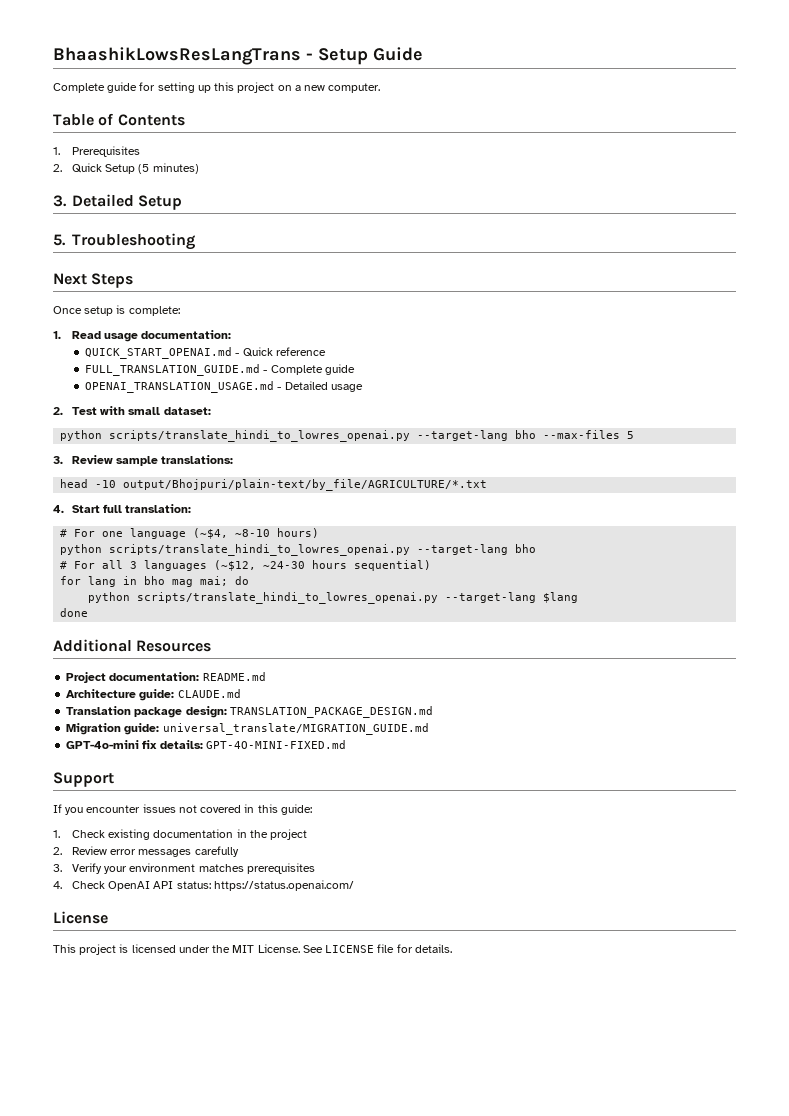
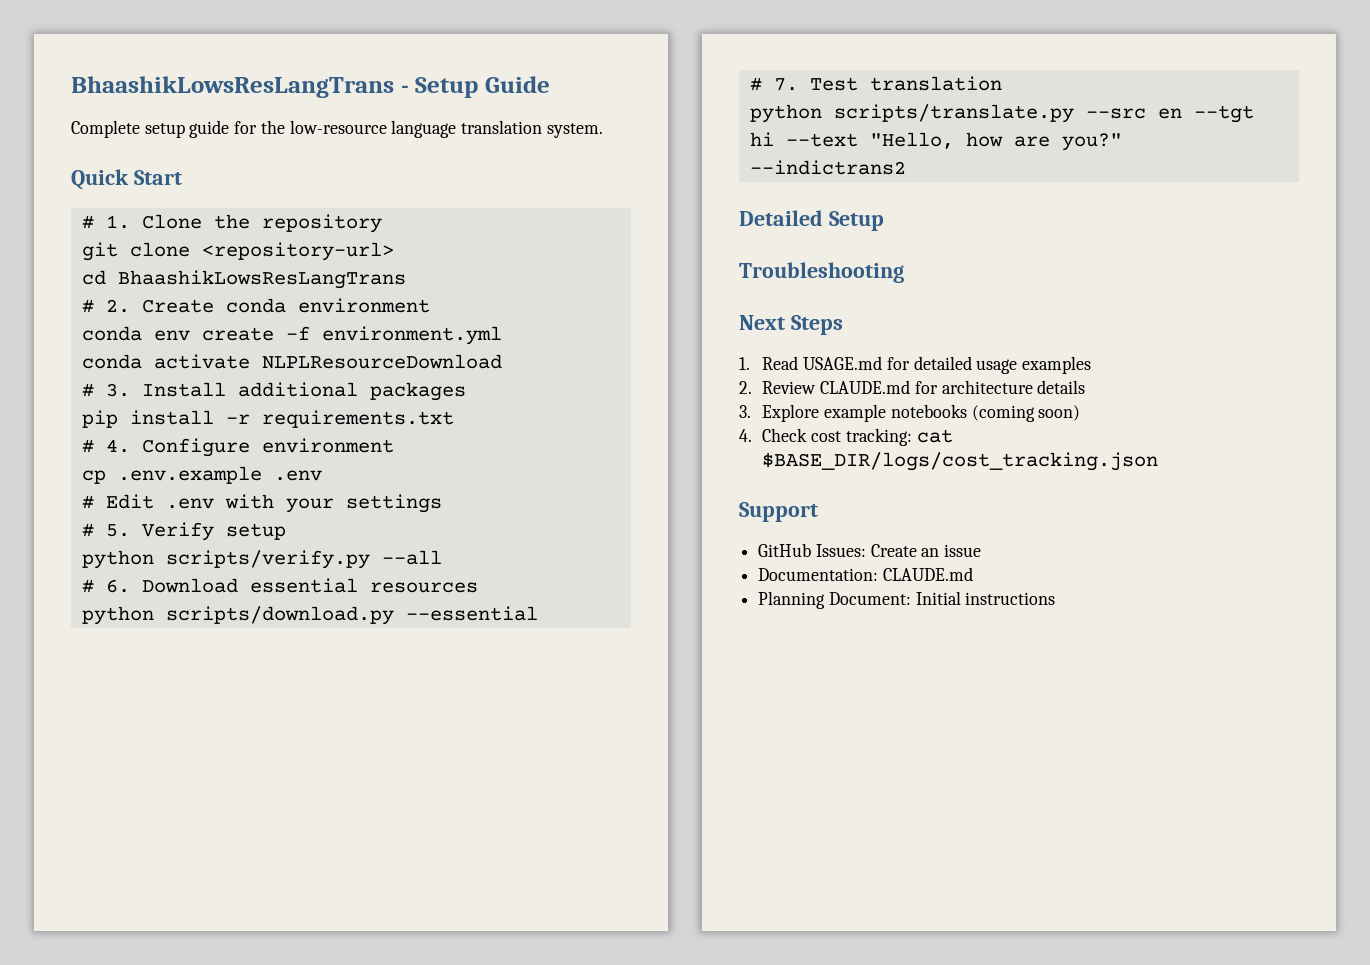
- Complete guide for setting up this project on a new computer.
- Table of Contents
- 1. Prerequisites
- 2. Quick Setup (5 minutes)
- 3. Detailed Setup
+ Complete setup guide for the low-resource language translation system.
+ Quick Start
+ # 1. Clone the repository
+ git clone <repository-url>
+ cd BhaashikLowsResLangTrans
+ # 2. Create conda environment
+ conda env create -f environment.yml
+ conda activate NLPLResourceDownload
+ # 3. Install additional packages
+ pip install -r requirements.txt
+ # 4. Configure environment
+ cp .env.example .env
+ # Edit .env with your settings
+ # 5. Verify setup
+ python scripts/verify.py --all
+ # 6. Download essential resources
+ python scripts/download.py --essential
+ # 7. Test translation
+ python scripts/translate.py --src en --tgt hi --text "Hello, how are you?" --indictrans2
+ Detailed Setup
- 5. Troubleshooting
+ Troubleshooting
- Once setup is complete:
- 1. Read usage documentation:
- QUICK_START_OPENAI.md - Quick reference
- FULL_TRANSLATION_GUIDE.md - Complete guide
- OPENAI_TRANSLATION_USAGE.md - Detailed usage
- 2. Test with small dataset:
- python scripts/translate_hindi_to_lowres_openai.py --target-lang bho --max-files 5
- 3. Review sample translations:
- head -10 output/Bhojpuri/plain-text/by_file/AGRICULTURE/*.txt
- 4. Start full translation:
- # For one language (~$4, ~8-10 hours)
- python scripts/translate_hindi_to_lowres_openai.py --target-lang bho
- # For all 3 languages (~$12, ~24-30 hours sequential)
- for lang in bho mag mai; do
- python scripts/translate_hindi_to_lowres_openai.py --target-lang $lang
- done
- Additional Resources
- Project documentation: README.md
- Architecture guide: CLAUDE.md
- Translation package design: TRANSLATION_PACKAGE_DESIGN.md
- Migration guide: universal_translate/MIGRATION_GUIDE.md
- GPT-4o-mini fix details: GPT-4O-MINI-FIXED.md
+ 1. Read USAGE.md for detailed usage examples
+ 2. Review CLAUDE.md for architecture details
+ 3. Explore example notebooks (coming soon)
+ 4. Check cost tracking: cat $BASE_DIR/logs/cost_tracking.json
  Support
- If you encounter issues not covered in this guide:
- 1. Check existing documentation in the project
- 2. Review error messages carefully
- 3. Verify your environment matches prerequisites
- 4. Check OpenAI API status: https://status.openai.com/
- License
- This project is licensed under the MIT License. See LICENSE file for details.
+ GitHub Issues: Create an issue
+ Documentation: CLAUDE.md
+ Planning Document: Initial instructions

